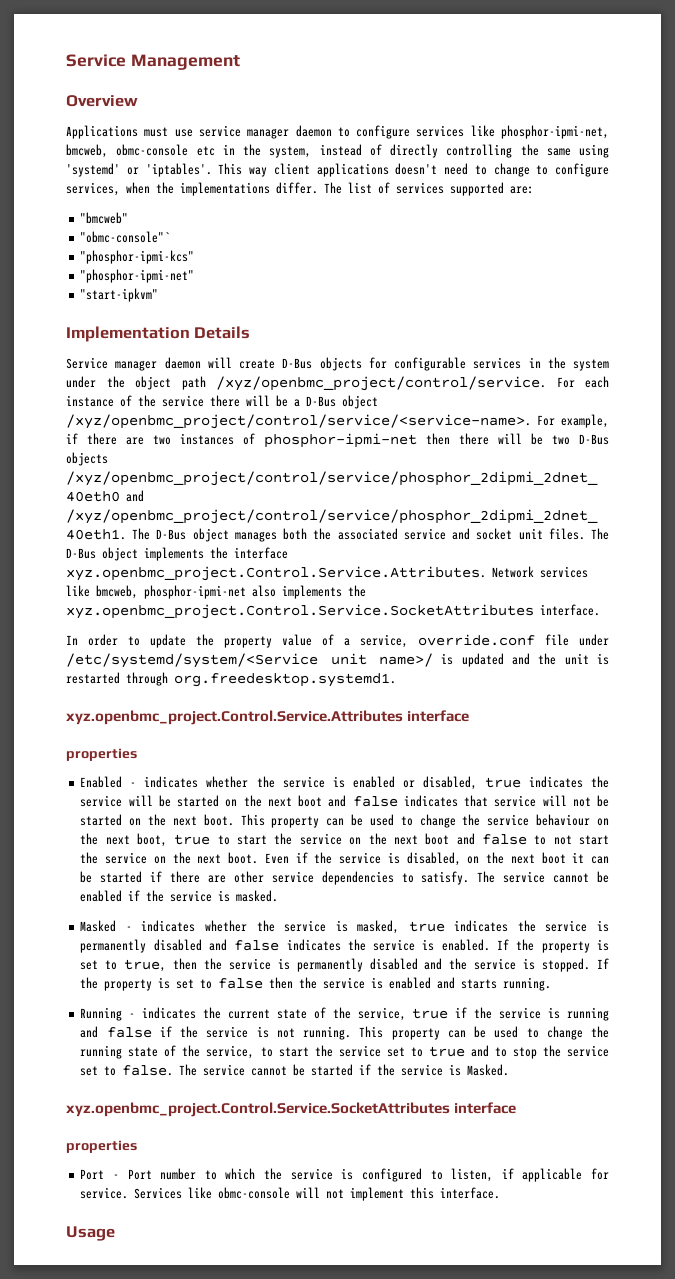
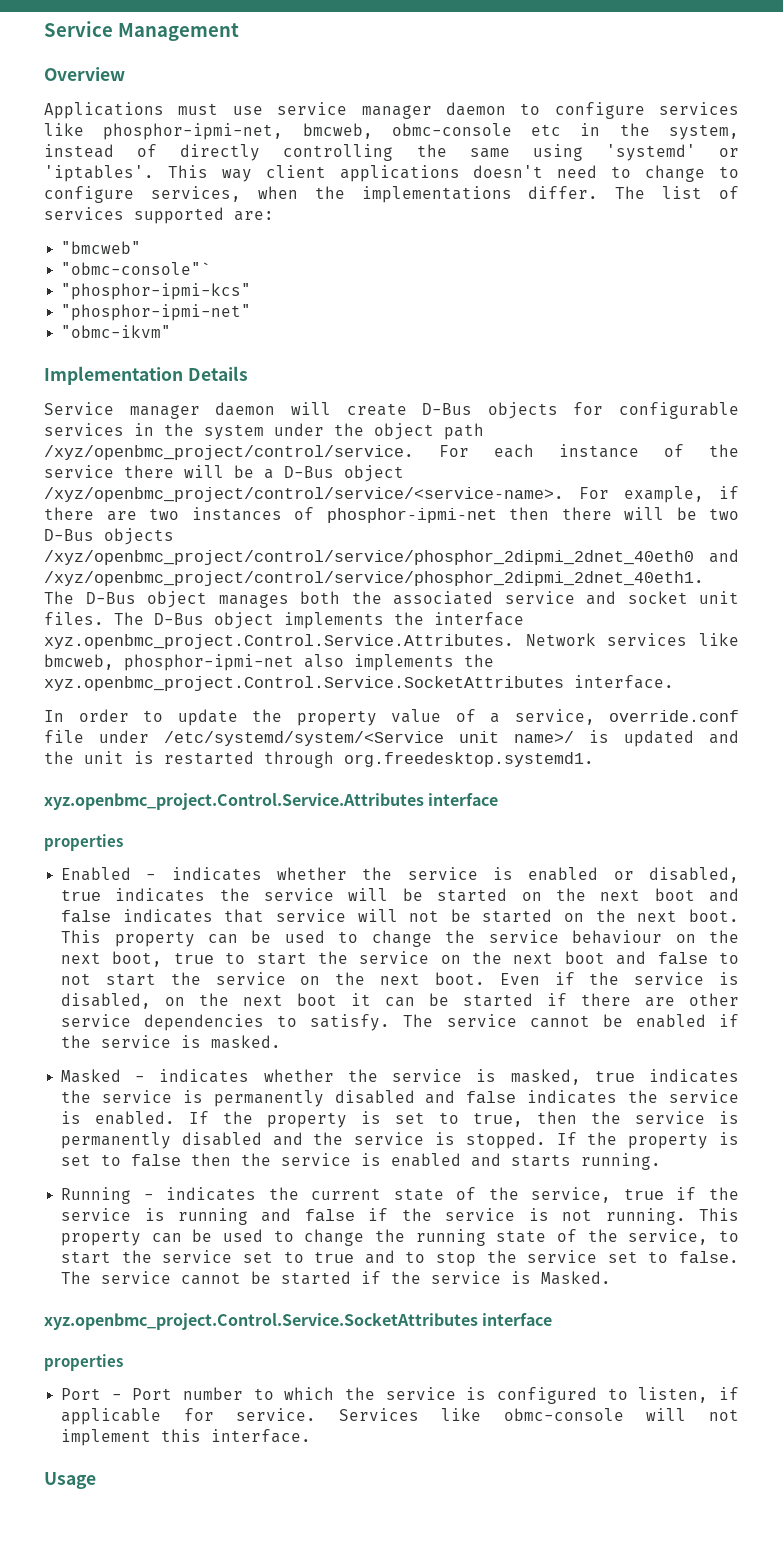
- "start-ipkvm"
+ "obmc-ikvm"

